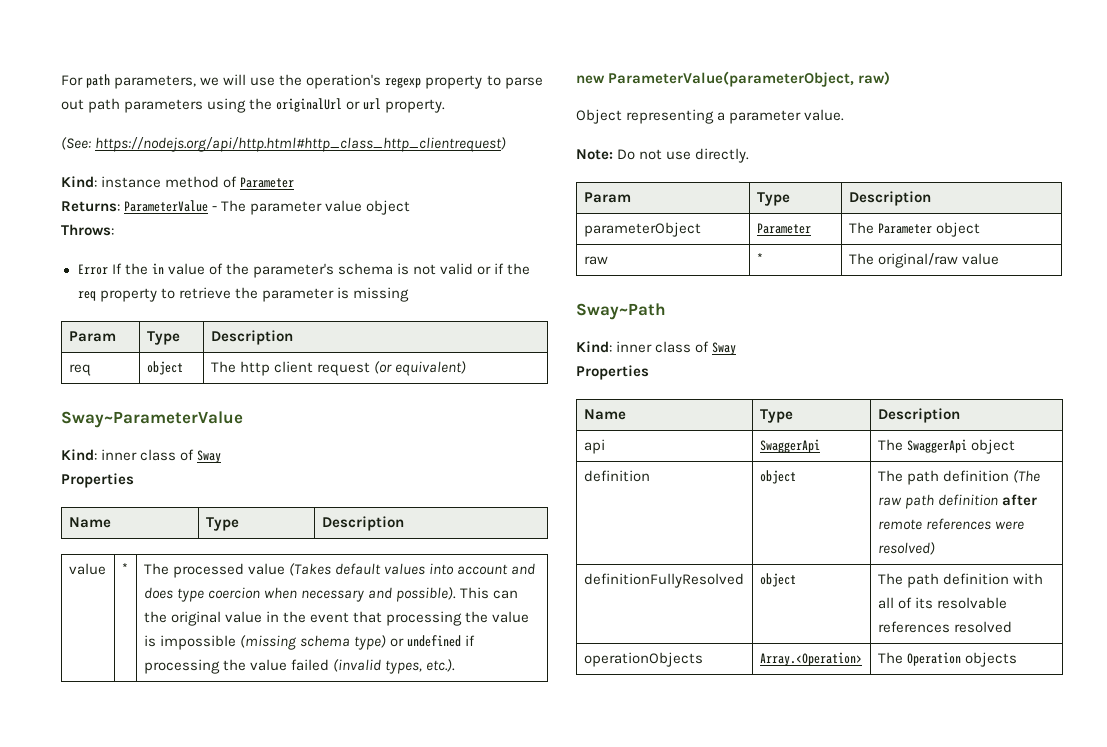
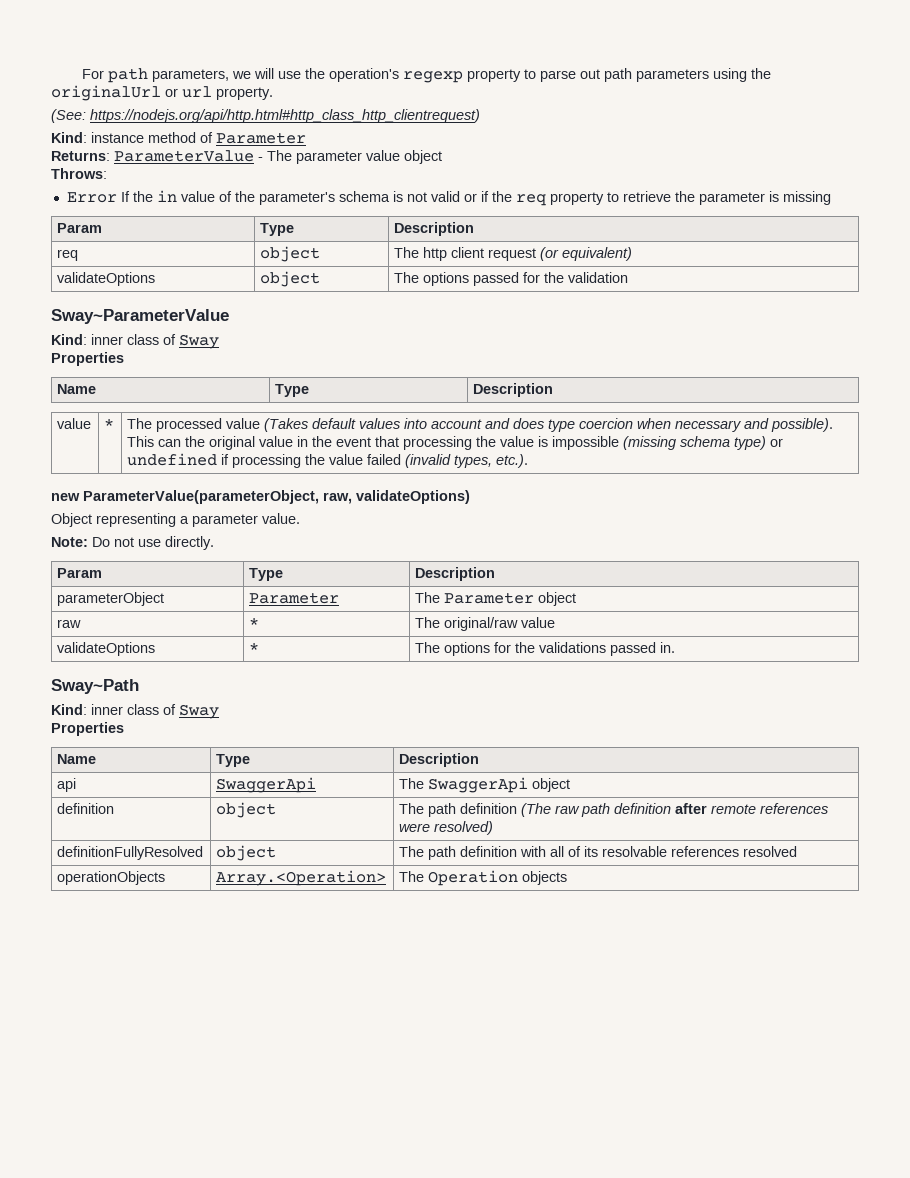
+ validateOptions | object | The options passed for the validation
- new ParameterValue(parameterObject, raw)
+ new ParameterValue(parameterObject, raw, validateOptions)
+ validateOptions | * | The options for the validations passed in.

